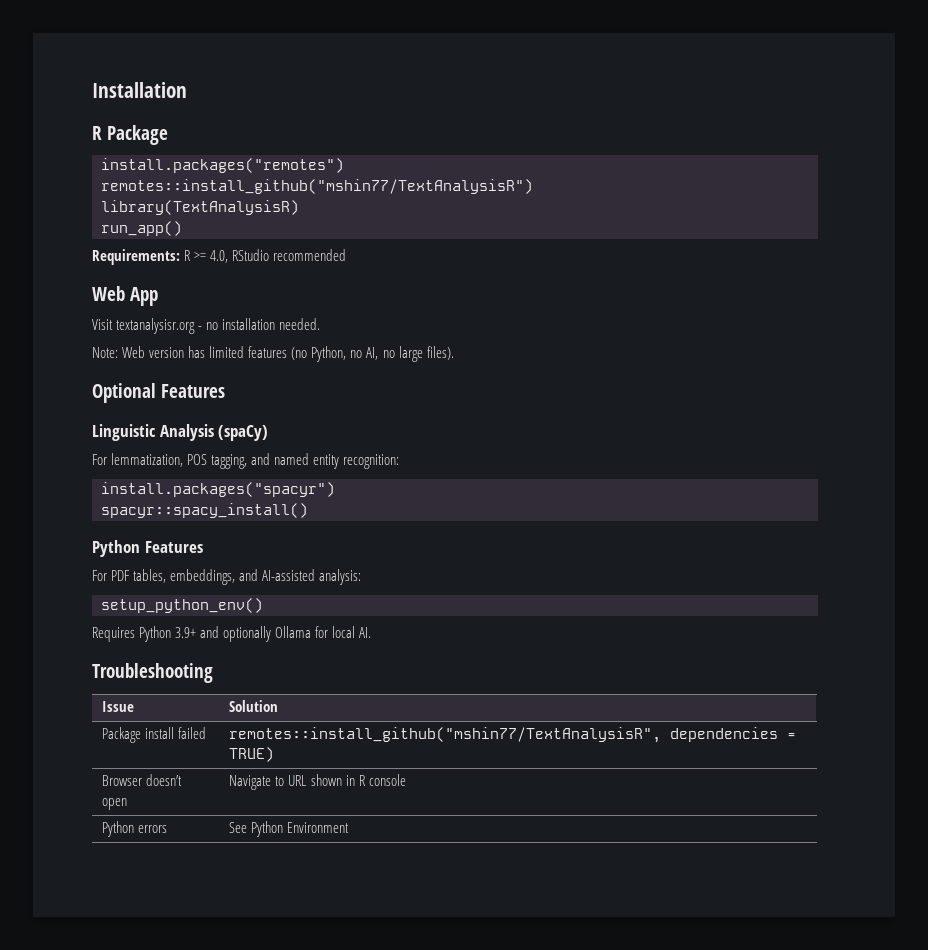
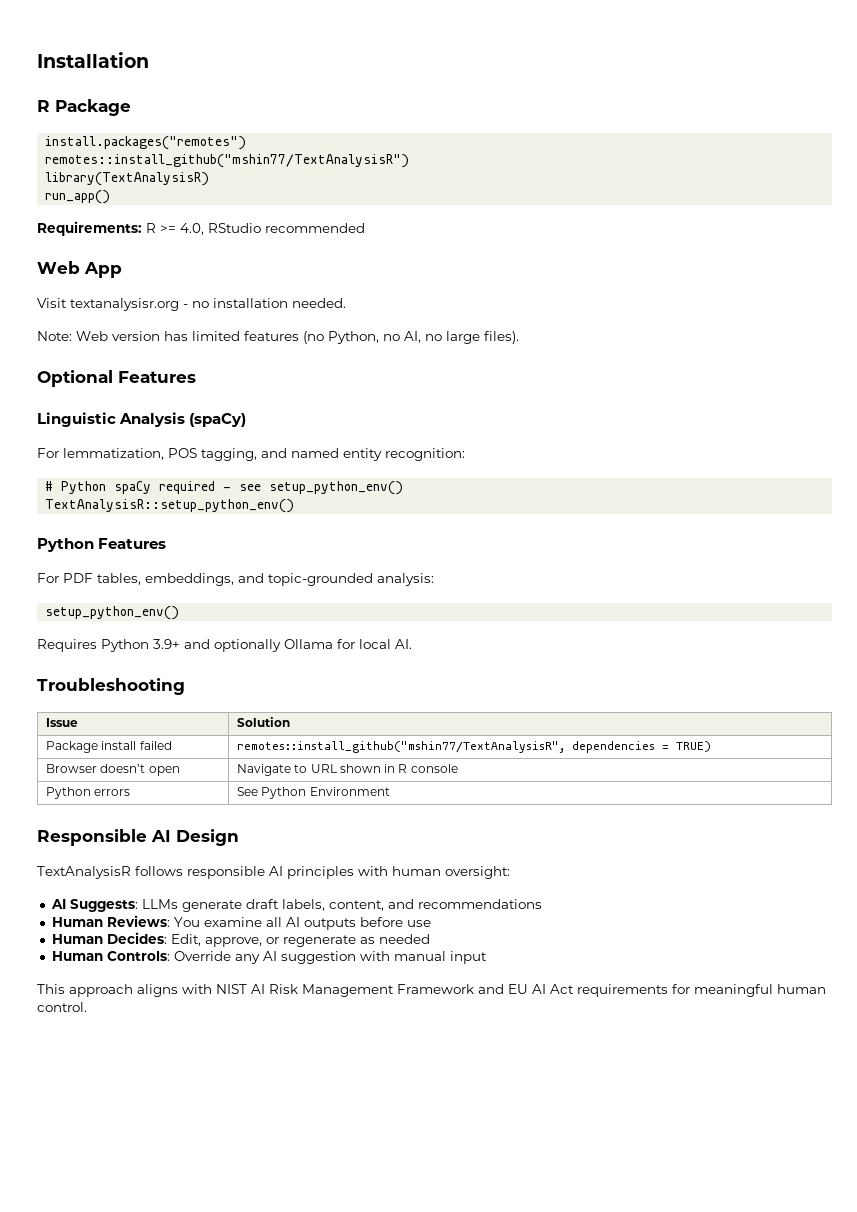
- install.packages("spacyr")
- spacyr::spacy_install()
+ # Python spaCy required - see setup_python_env()
+ TextAnalysisR::setup_python_env()
- For PDF tables, embeddings, and AI-assisted analysis:
+ For PDF tables, embeddings, and topic-grounded analysis:
+ Responsible AI Design
+ TextAnalysisR follows responsible AI principles with human oversight:
+ AI Suggests: LLMs generate draft labels, content, and recommendations
+ Human Reviews: You examine all AI outputs before use
+ Human Decides: Edit, approve, or regenerate as needed
+ Human Controls: Override any AI suggestion with manual input
+ This approach aligns with NIST AI Risk Management Framework and EU AI Act requirements for meaningful human control.

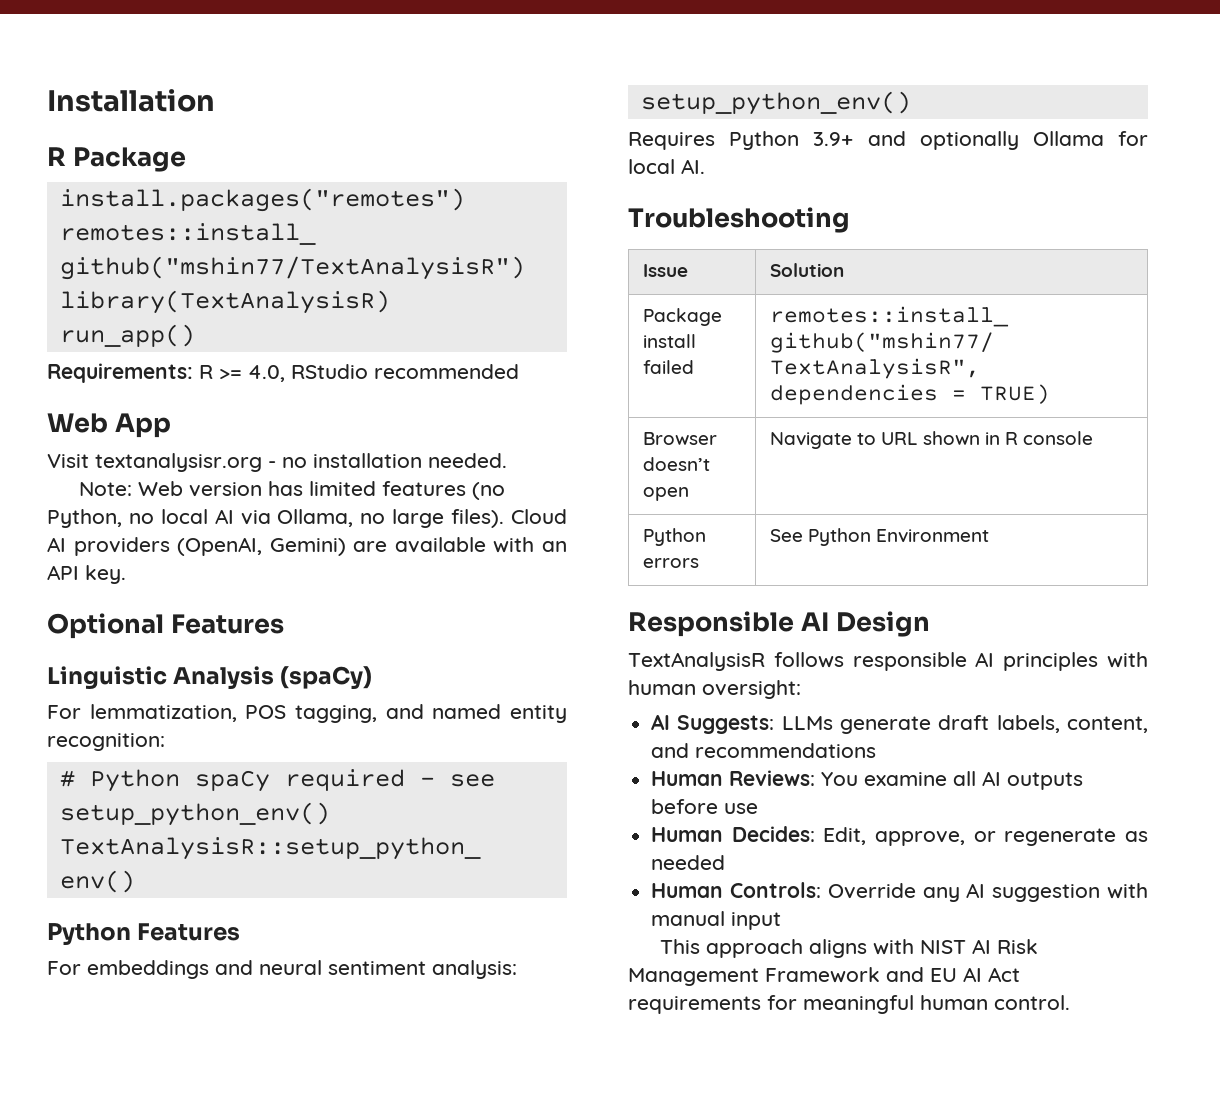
- Note: Web version has limited features (no Python, no AI, no large files).
+ Note: Web version has limited features (no Python, no local AI via Ollama, no large files). Cloud AI providers (OpenAI, Gemini) are available with an API key.
- For PDF tables, embeddings, and topic-grounded analysis:
+ For embeddings and neural sentiment analysis:

